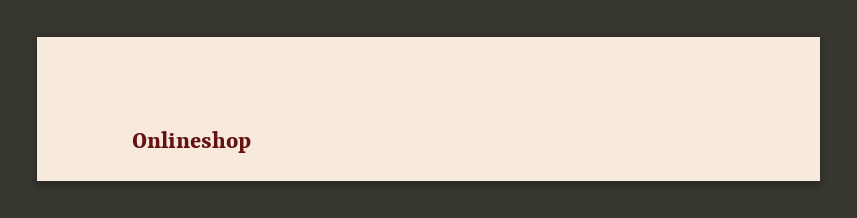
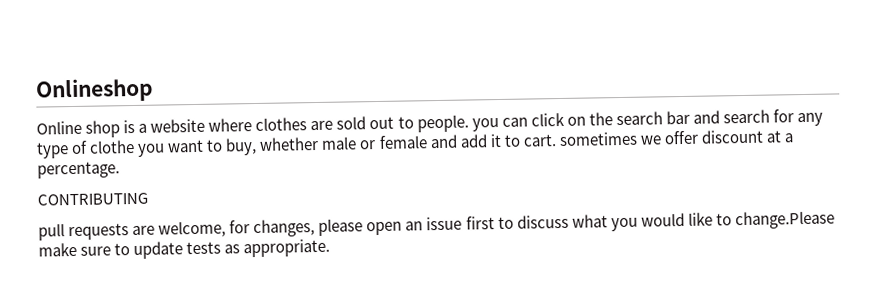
+ Online shop is a website where clothes are sold out to people. you can click on the search bar and search for any type of clothe you want to buy, whether male or female and add it to cart. sometimes we offer discount at a percentage.
+ CONTRIBUTING
+ pull requests are welcome, for changes, please open an issue first to discuss what you would like to change.Please make sure to update tests as appropriate.

